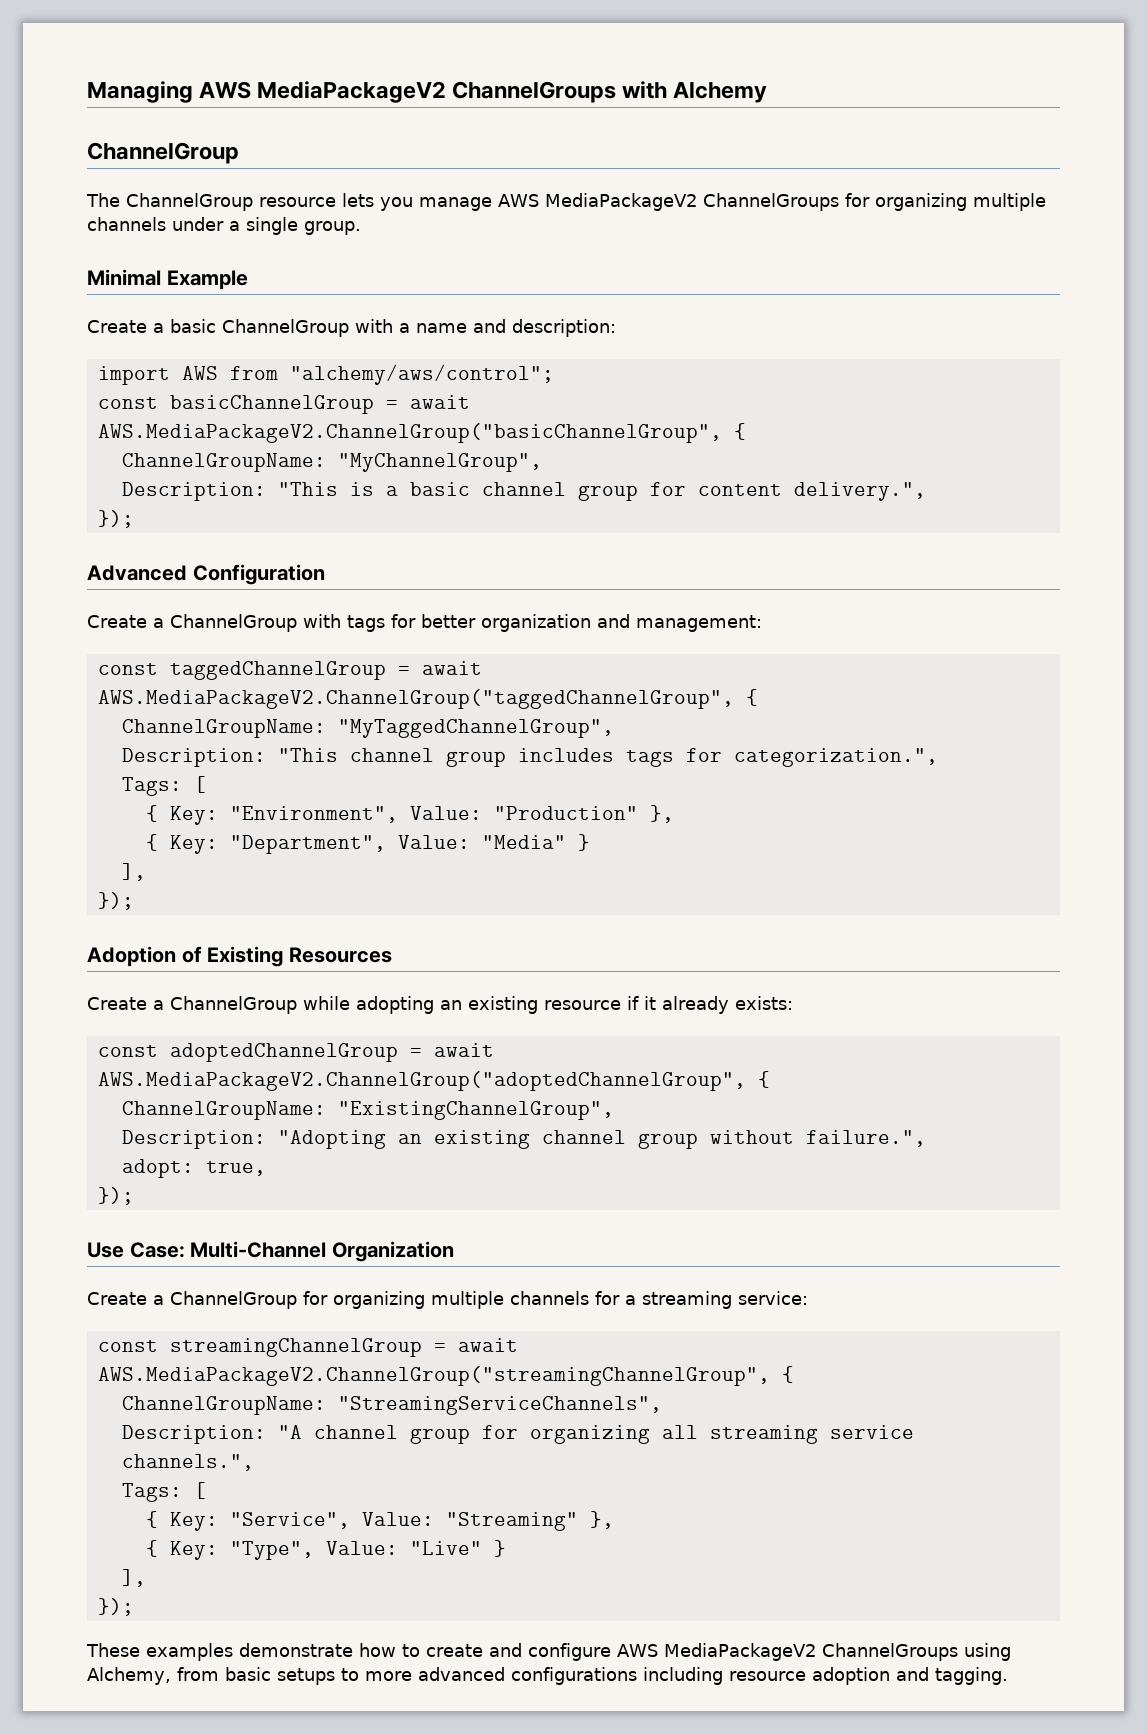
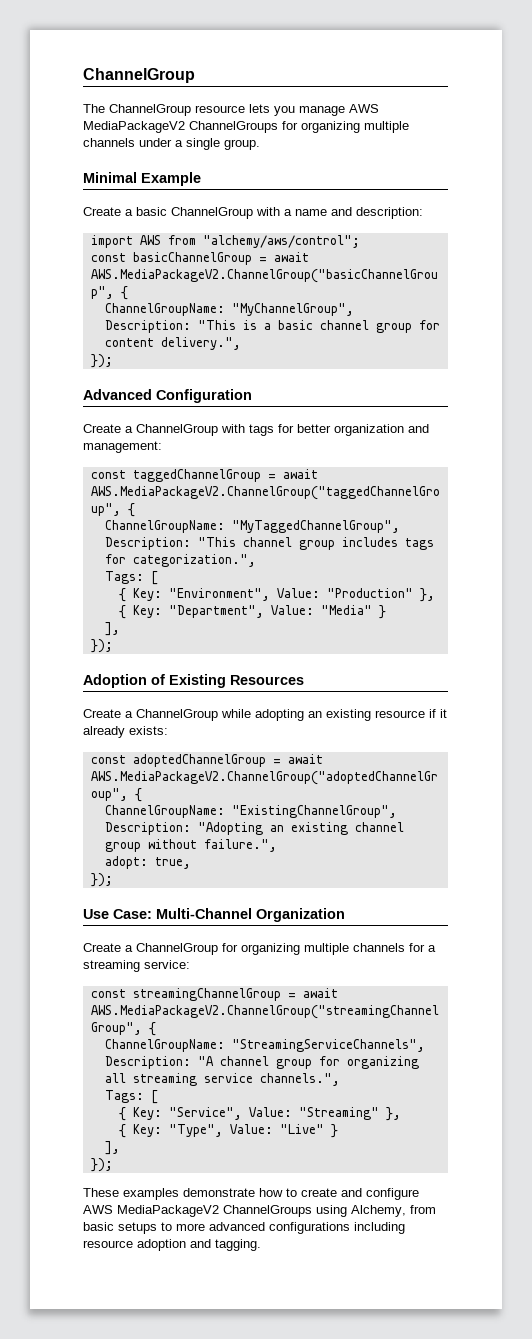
- Managing AWS MediaPackageV2 ChannelGroups with Alchemy

